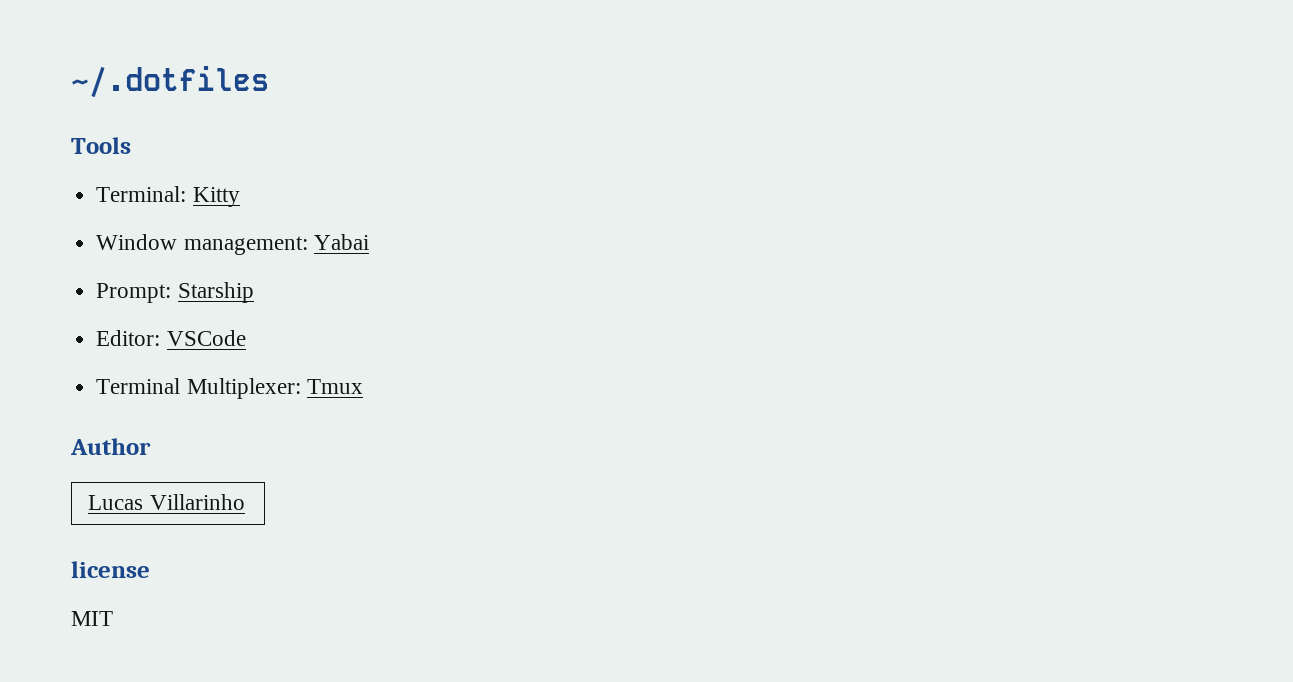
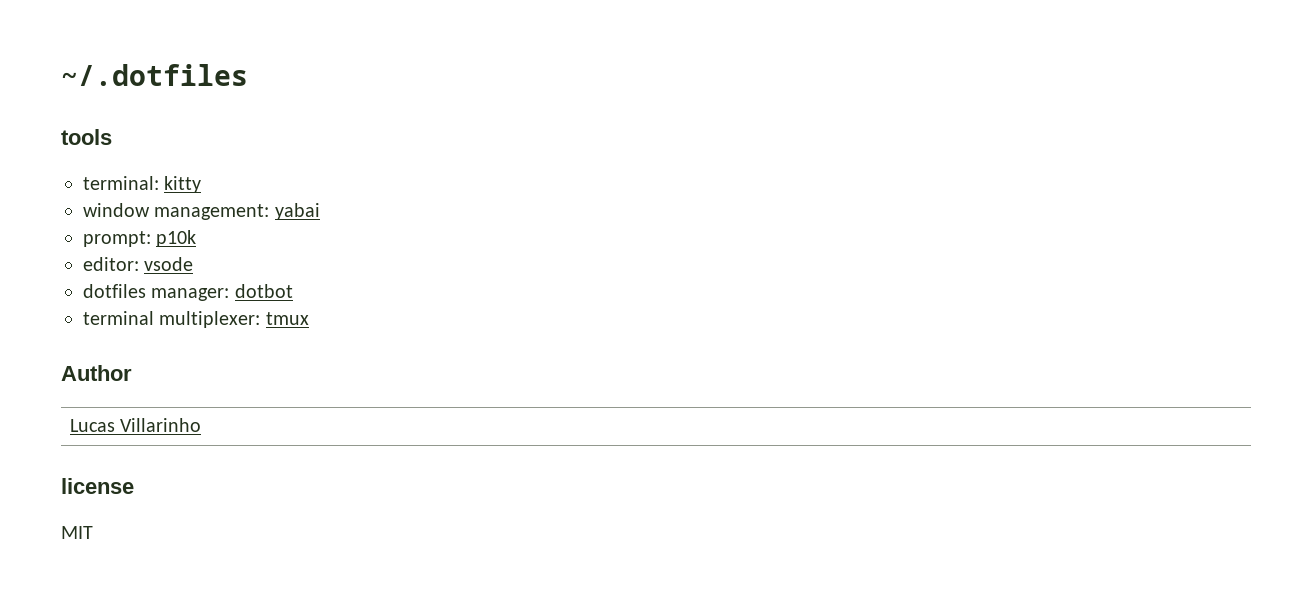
- Tools
- Terminal: Kitty
- Window management: Yabai
- Prompt: Starship
- Editor: VSCode
- Terminal Multiplexer: Tmux
+ tools
+ terminal: kitty
+ window management: yabai
+ prompt: p10k
+ editor: vsode
+ dotfiles manager: dotbot
+ terminal multiplexer: tmux

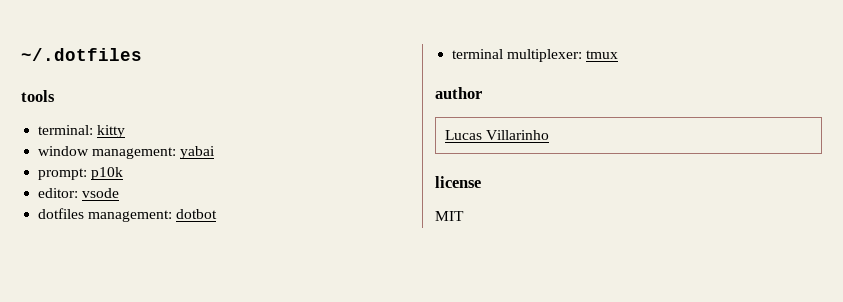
- dotfiles manager: dotbot
+ dotfiles management: dotbot
- Author
+ author

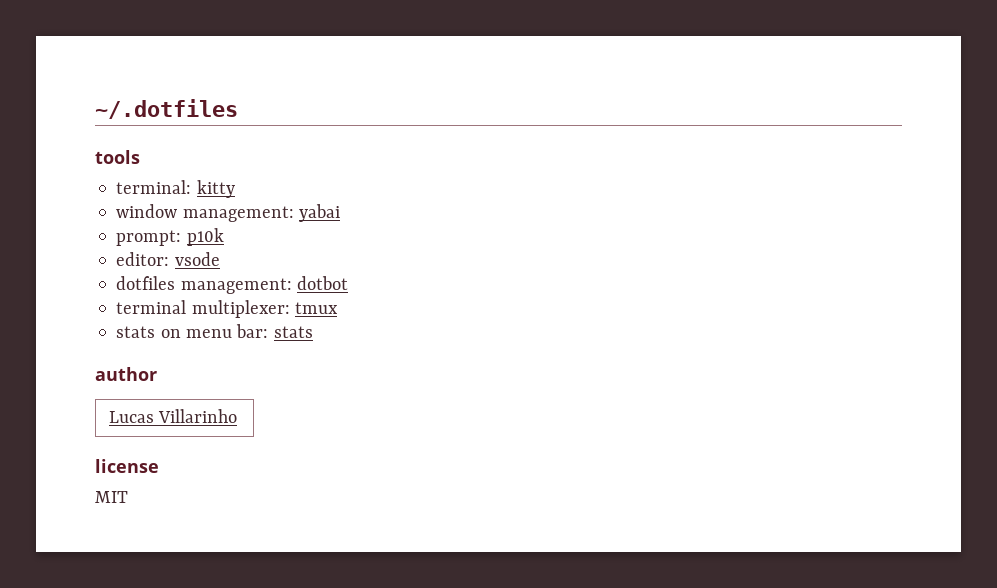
+ stats on menu bar: stats

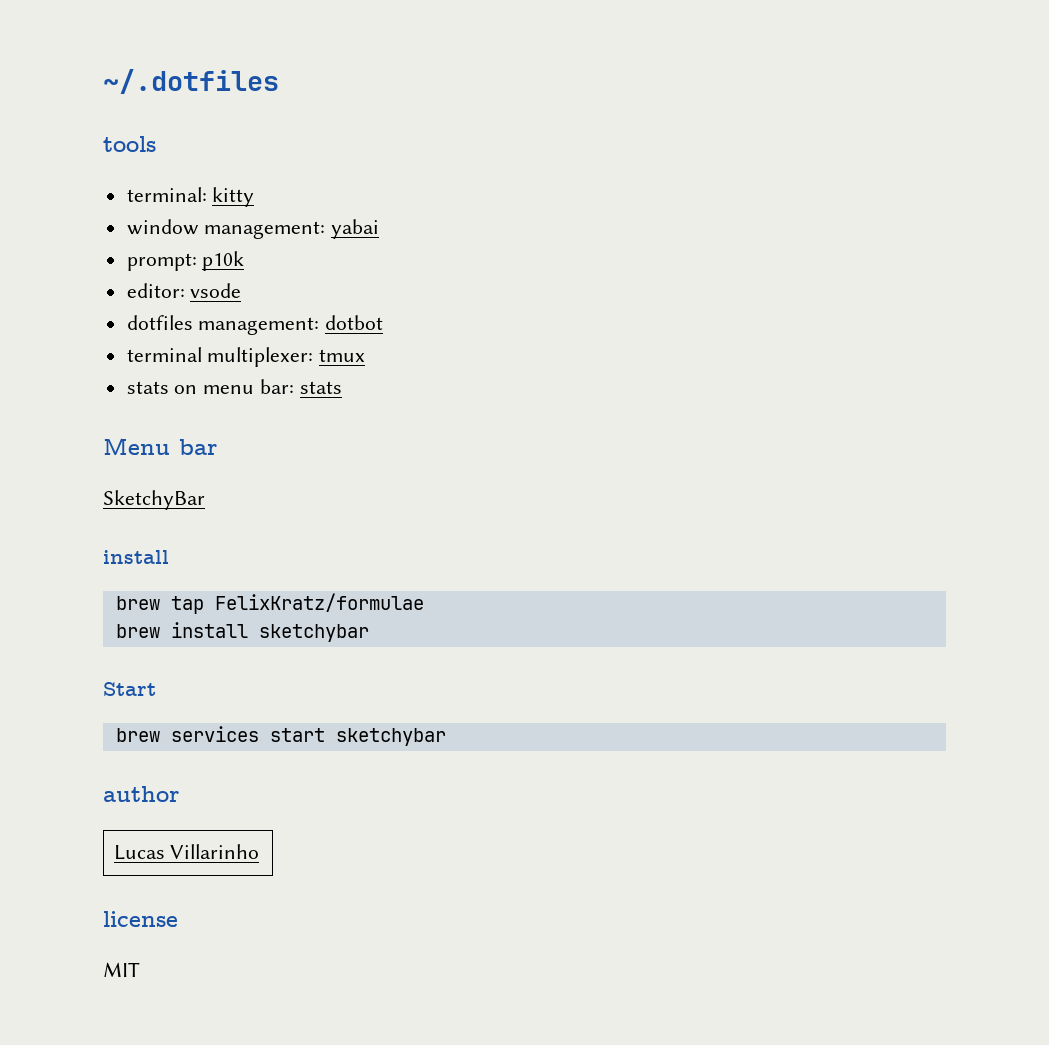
+ Menu bar
+ SketchyBar
+ install
+ brew tap FelixKratz/formulae
+ brew install sketchybar
+ Start
+ brew services start sketchybar

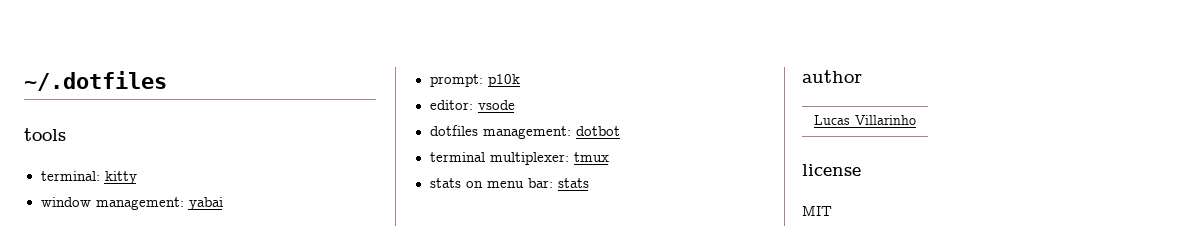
- Menu bar
- SketchyBar
- install
- brew tap FelixKratz/formulae
- brew install sketchybar
- Start
- brew services start sketchybar

